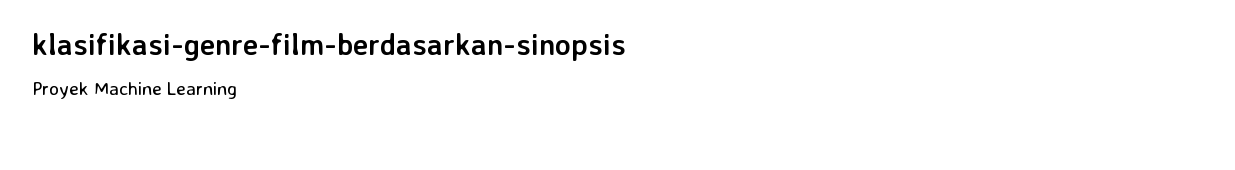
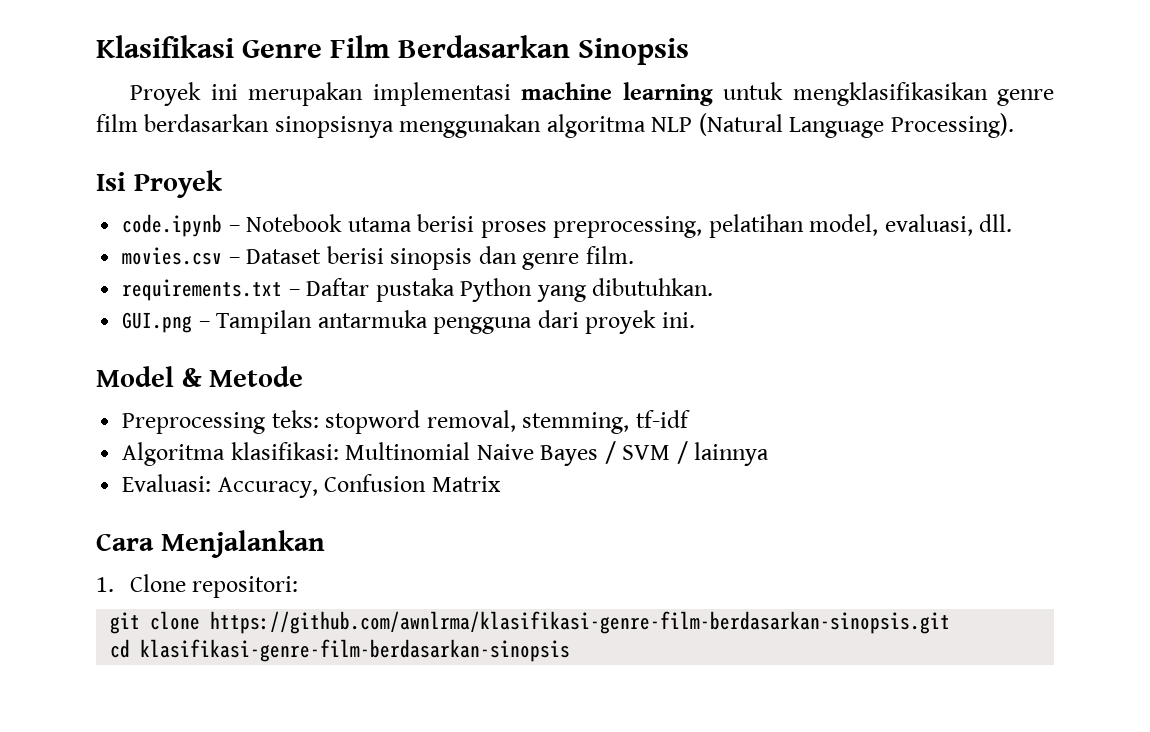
- klasifikasi-genre-film-berdasarkan-sinopsis
- Proyek Machine Learning
+ Klasifikasi Genre Film Berdasarkan Sinopsis
+ Proyek ini merupakan implementasi machine learning untuk mengklasifikasikan genre film berdasarkan sinopsisnya menggunakan algoritma NLP (Natural Language Processing).
+ Isi Proyek
+ code.ipynb – Notebook utama berisi proses preprocessing, pelatihan model, evaluasi, dll.
+ movies.csv – Dataset berisi sinopsis dan genre film.
+ requirements.txt – Daftar pustaka Python yang dibutuhkan.
+ GUI.png – Tampilan antarmuka pengguna dari proyek ini.
+ Model & Metode
+ Preprocessing teks: stopword removal, stemming, tf-idf
+ Algoritma klasifikasi: Multinomial Naive Bayes / SVM / lainnya
+ Evaluasi: Accuracy, Confusion Matrix
+ Cara Menjalankan
+ 1. Clone repositori:
+ git clone https://github.com/awnlrma/klasifikasi-genre-film-berdasarkan-sinopsis.git
+ cd klasifikasi-genre-film-berdasarkan-sinopsis

